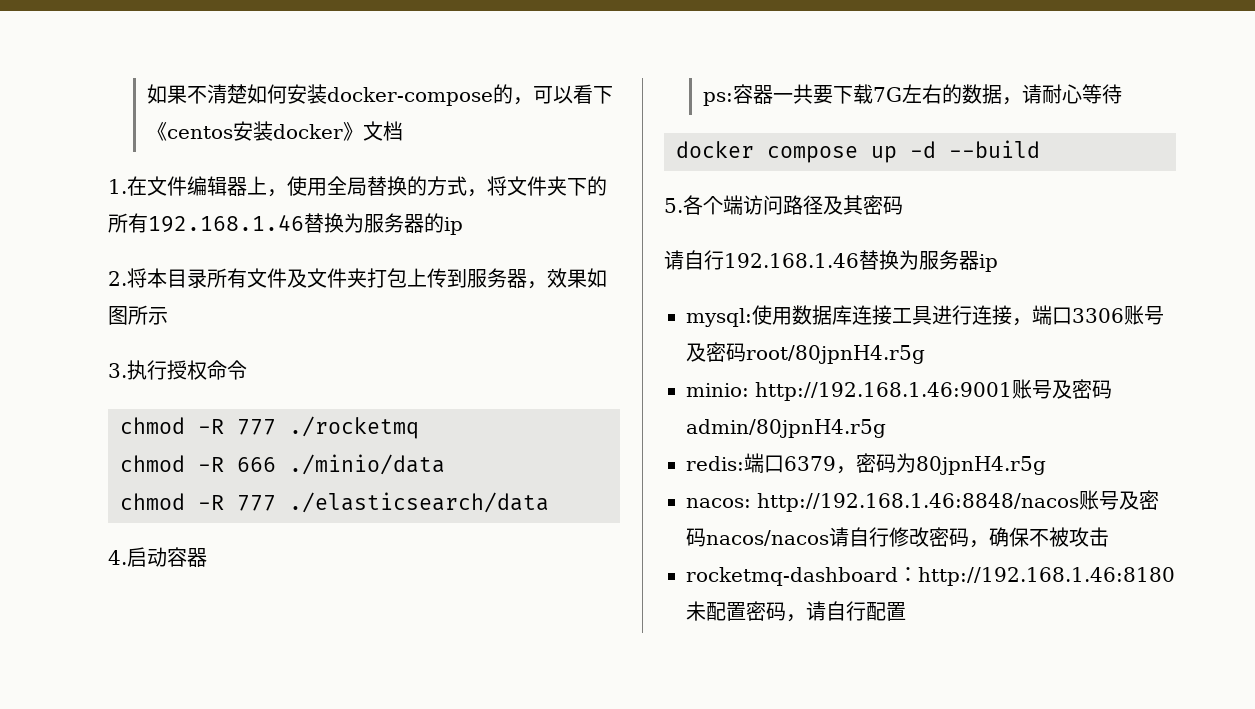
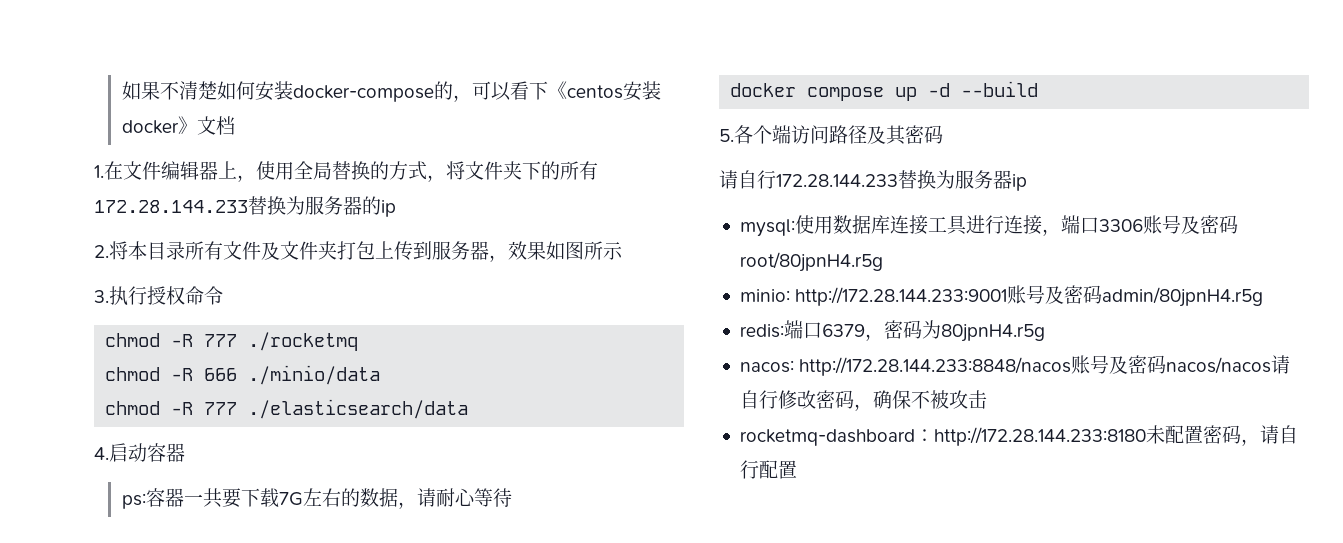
- 1.在文件编辑器上，使用全局替换的方式，将文件夹下的所有192.168.1.46替换为服务器的ip
+ 1.在文件编辑器上，使用全局替换的方式，将文件夹下的所有172.28.144.233替换为服务器的ip
- 请自行192.168.1.46替换为服务器ip
+ 请自行172.28.144.233替换为服务器ip
- minio: http://192.168.1.46:9001账号及密码admin/80jpnH4.r5g
+ minio: http://172.28.144.233:9001账号及密码admin/80jpnH4.r5g
- nacos: http://192.168.1.46:8848/nacos账号及密码nacos/nacos请自行修改密码，确保不被攻击
+ nacos: http://172.28.144.233:8848/nacos账号及密码nacos/nacos请自行修改密码，确保不被攻击
- rocketmq-dashboard：http://192.168.1.46:8180未配置密码，请自行配置
+ rocketmq-dashboard：http://172.28.144.233:8180未配置密码，请自行配置

